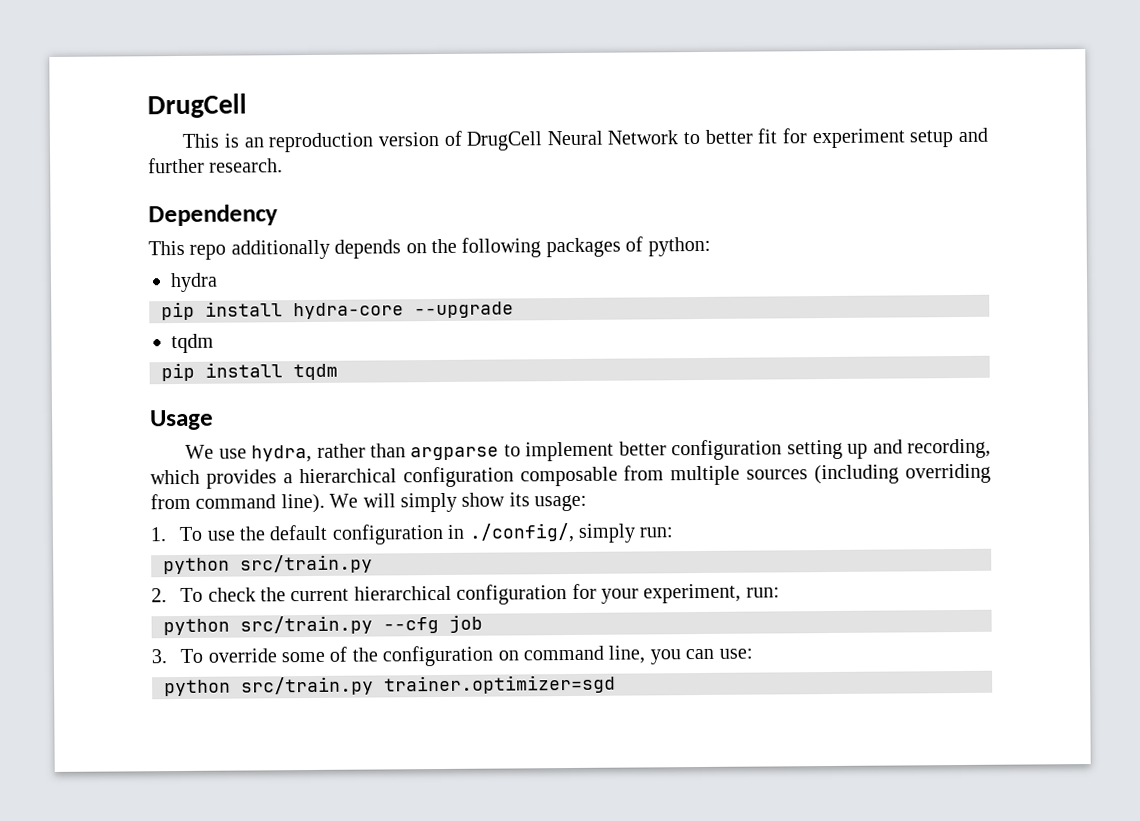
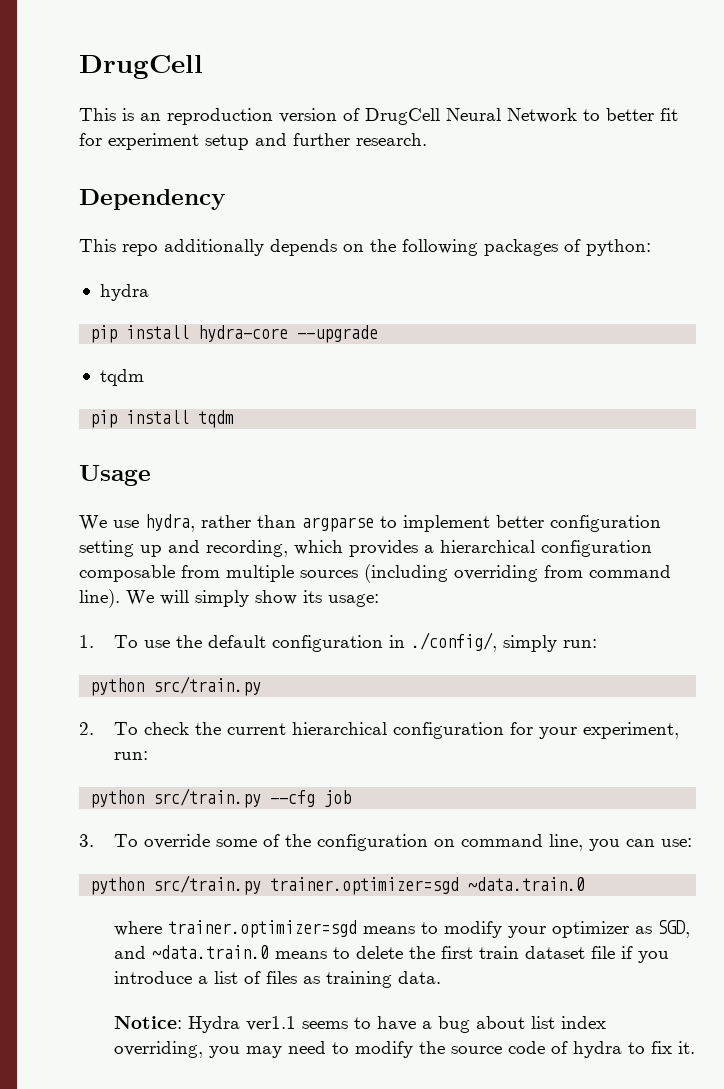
- python src/train.py trainer.optimizer=sgd
+ python src/train.py trainer.optimizer=sgd ~data.train.0
+ where trainer.optimizer=sgd means to modify your optimizer as SGD, and ~data.train.0 means to delete the first train dataset file if you introduce a list of files as training data.
+ Notice: Hydra ver1.1 seems to have a bug about list index overriding, you may need to modify the source code of hydra to fix it.

